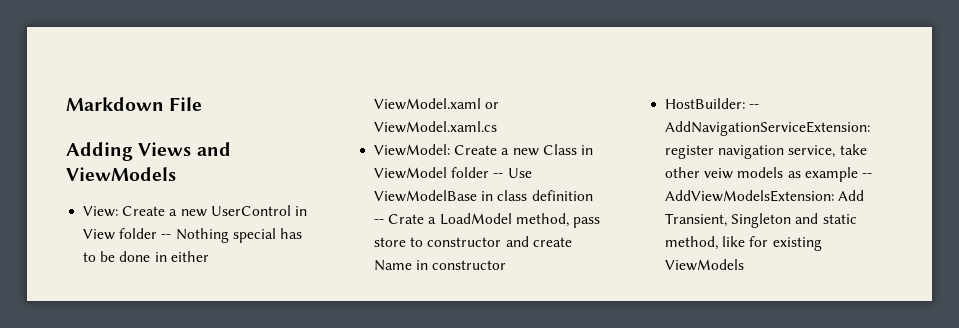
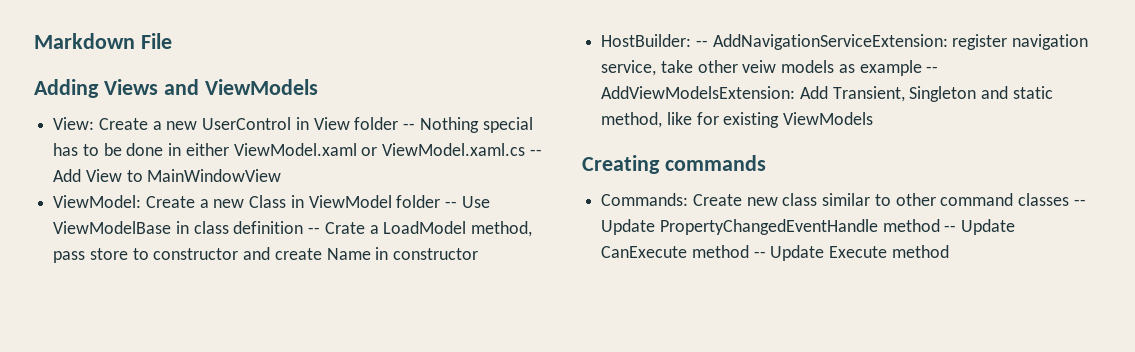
- View: Create a new UserControl in View folder -- Nothing special has to be done in either ViewModel.xaml or ViewModel.xaml.cs
+ View: Create a new UserControl in View folder -- Nothing special has to be done in either ViewModel.xaml or ViewModel.xaml.cs -- Add View to MainWindowView
+ Creating commands
+ Commands: Create new class similar to other command classes -- Update PropertyChangedEventHandle method -- Update CanExecute method -- Update Execute method

